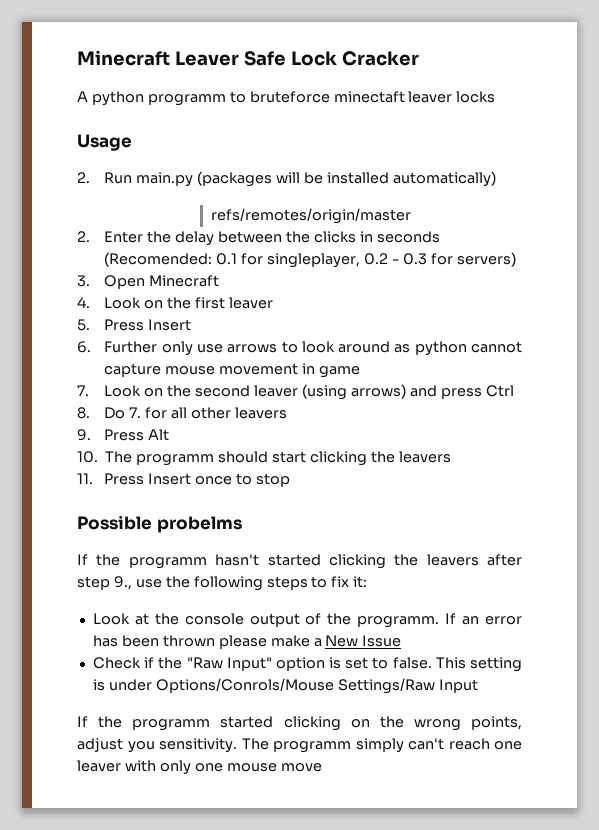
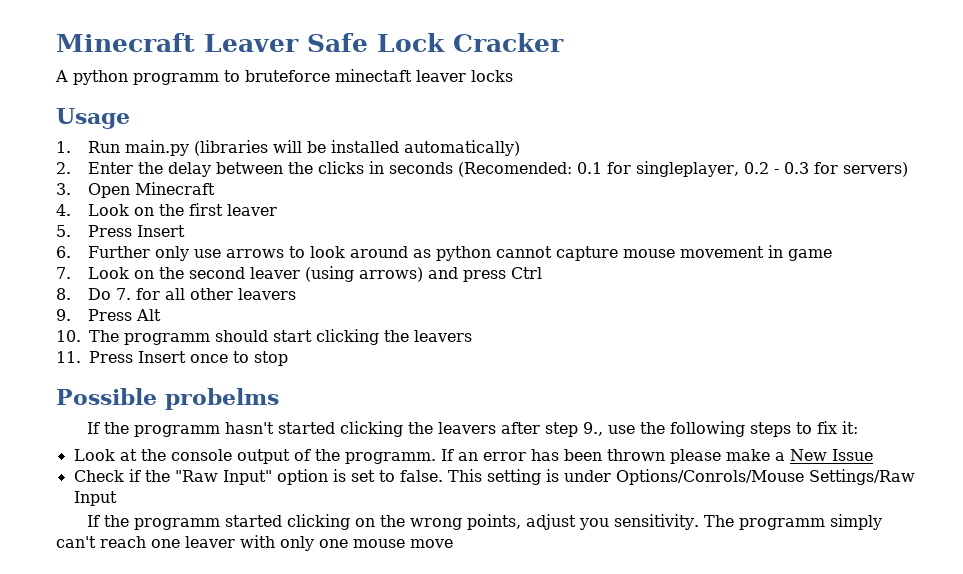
- 2. Run main.py (packages will be installed automatically)
+ 1. Run main.py (libraries will be installed automatically)
- refs/remotes/origin/master

